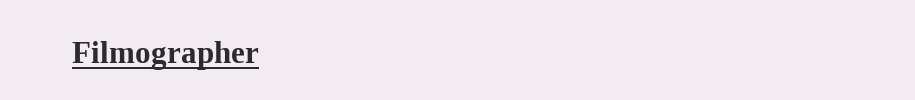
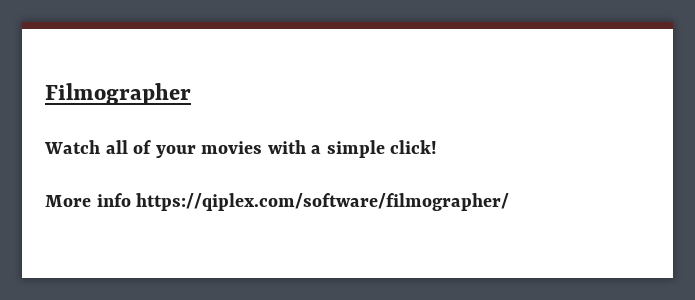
+ Watch all of your movies with a simple click!
+ More info https://qiplex.com/software/filmographer/

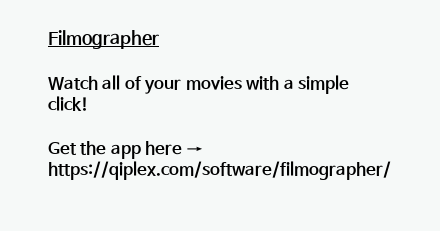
- More info https://qiplex.com/software/filmographer/
+ Get the app here → https://qiplex.com/software/filmographer/

